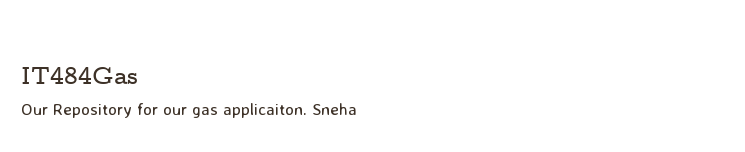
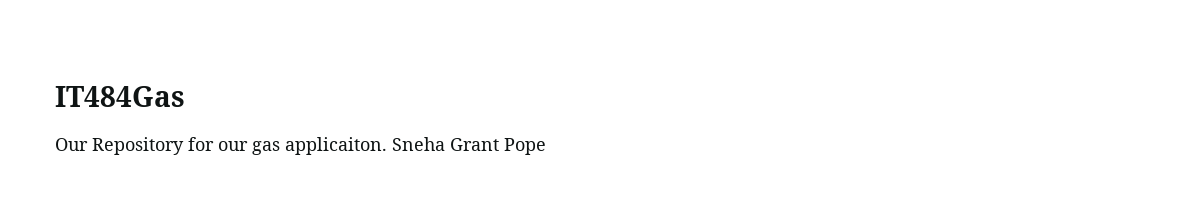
- Sneha
+ Sneha Grant Pope

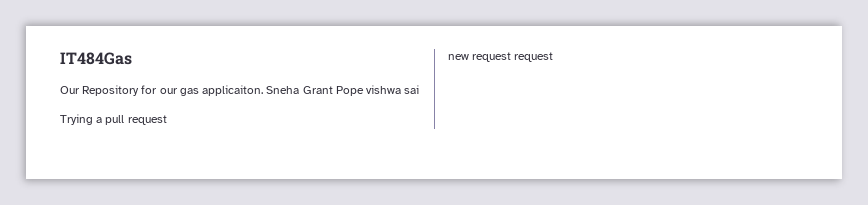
- Sneha Grant Pope
+ Sneha Grant Pope vishwa sai
+ Trying a pull request
+ new request request

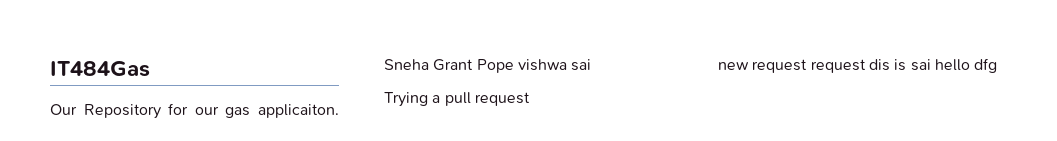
- new request request
+ new request request dis is sai hello dfg

